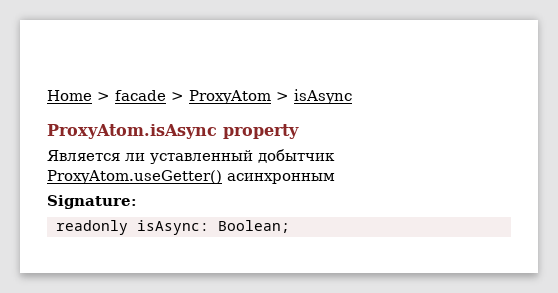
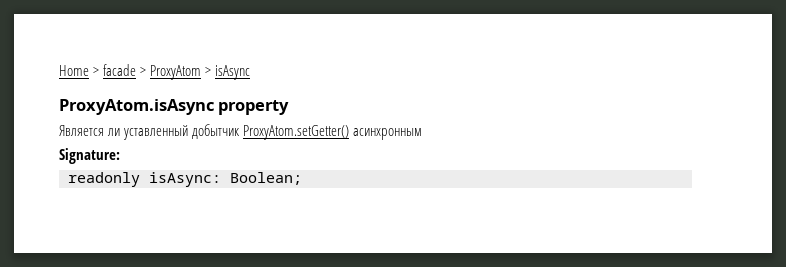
- Является ли уставленный добытчик ProxyAtom.useGetter() асинхронным
+ Является ли уставленный добытчик ProxyAtom.setGetter() асинхронным

